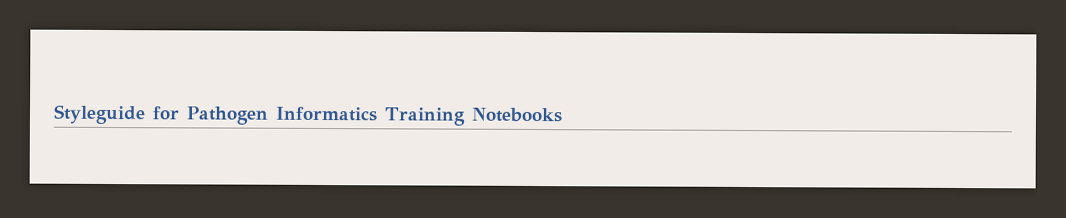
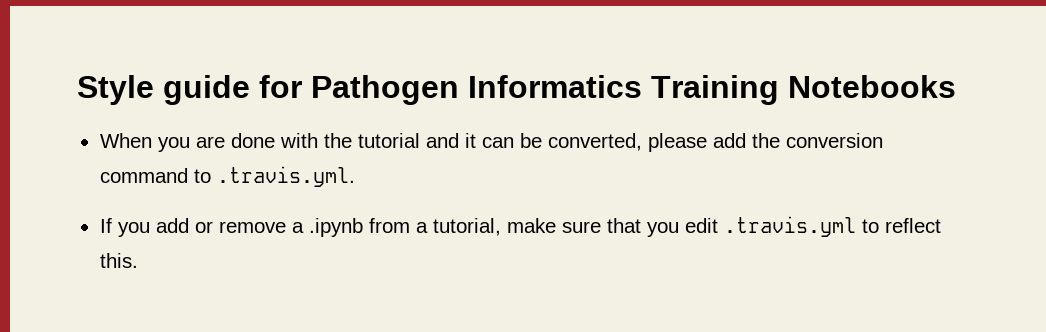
- Styleguide for Pathogen Informatics Training Notebooks
+ Style guide for Pathogen Informatics Training Notebooks
+ When you are done with the tutorial and it can be converted, please add the conversion command to .travis.yml.
+ If you add or remove a .ipynb from a tutorial, make sure that you edit .travis.yml to reflect this.

